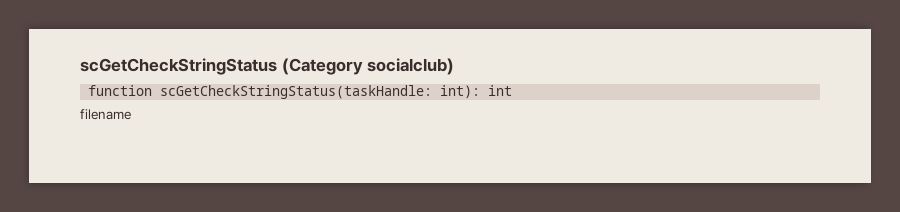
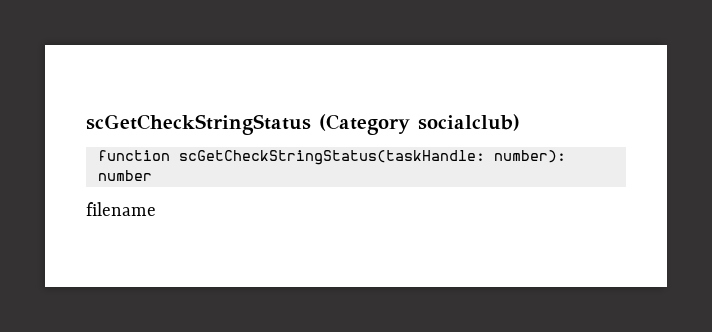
- function scGetCheckStringStatus(taskHandle: int): int
+ function scGetCheckStringStatus(taskHandle: number): number

